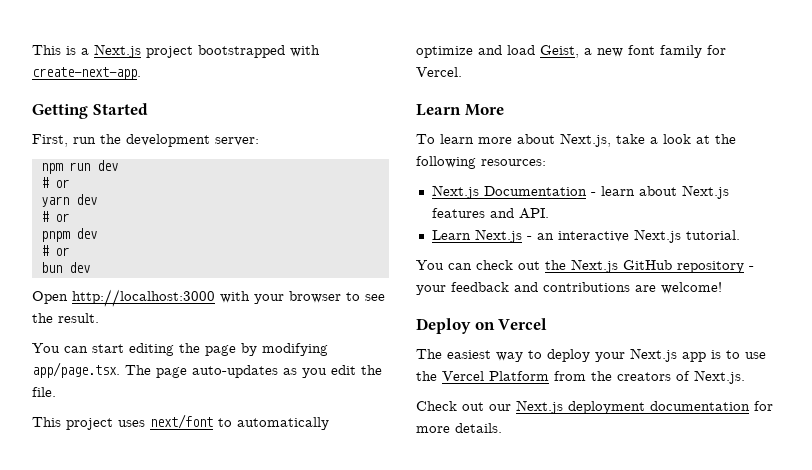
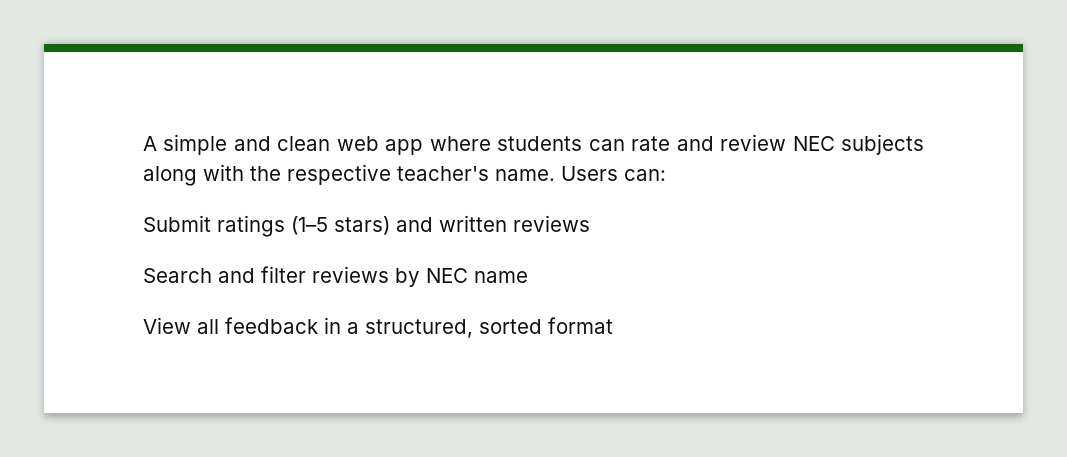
- This is a Next.js project bootstrapped with create-next-app.
- Getting Started
- First, run the development server:
- npm run dev
- # or
- yarn dev
- # or
- pnpm dev
- # or
- bun dev
- Open http://localhost:3000 with your browser to see the result.
- You can start editing the page by modifying app/page.tsx. The page auto-updates as you edit the file.
- This project uses next/font to automatically optimize and load Geist, a new font family for Vercel.
- Learn More
- To learn more about Next.js, take a look at the following resources:
- Next.js Documentation - learn about Next.js features and API.
- Learn Next.js - an interactive Next.js tutorial.
- You can check out the Next.js GitHub repository - your feedback and contributions are welcome!
- Deploy on Vercel
- The easiest way to deploy your Next.js app is to use the Vercel Platform from the creators of Next.js.
- Check out our Next.js deployment documentation for more details.
+ A simple and clean web app where students can rate and review NEC subjects along with the respective teacher's name. Users can:
+ Submit ratings (1–5 stars) and written reviews
+ Search and filter reviews by NEC name
+ View all feedback in a structured, sorted format

